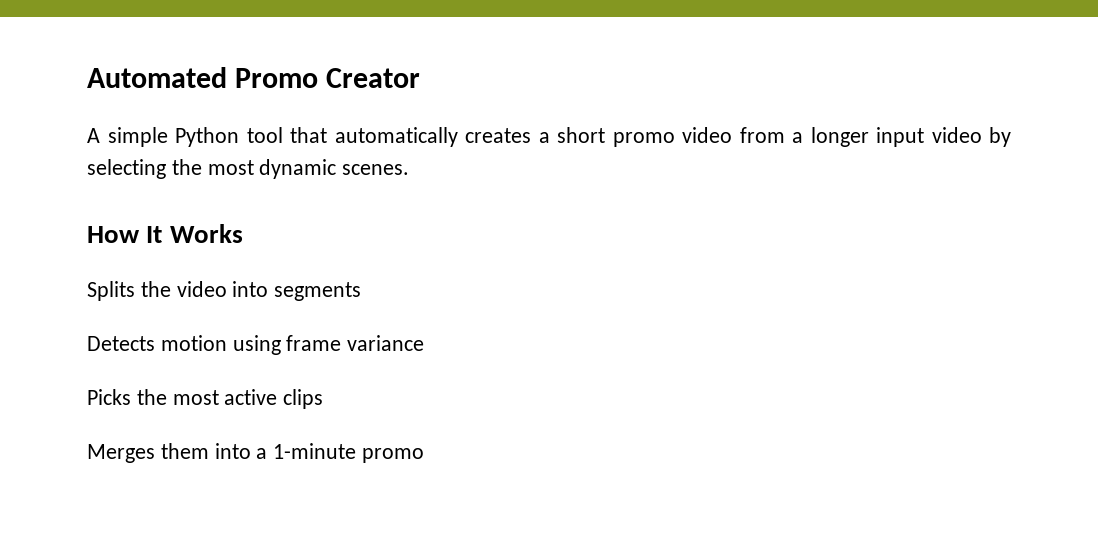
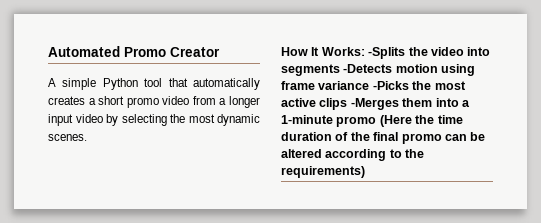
- How It Works
- Splits the video into segments
- Detects motion using frame variance
- Picks the most active clips
- Merges them into a 1-minute promo
+ How It Works: -Splits the video into segments -Detects motion using frame variance -Picks the most active clips -Merges them into a 1-minute promo (Here the time duration of the final promo can be altered according to the requirements)

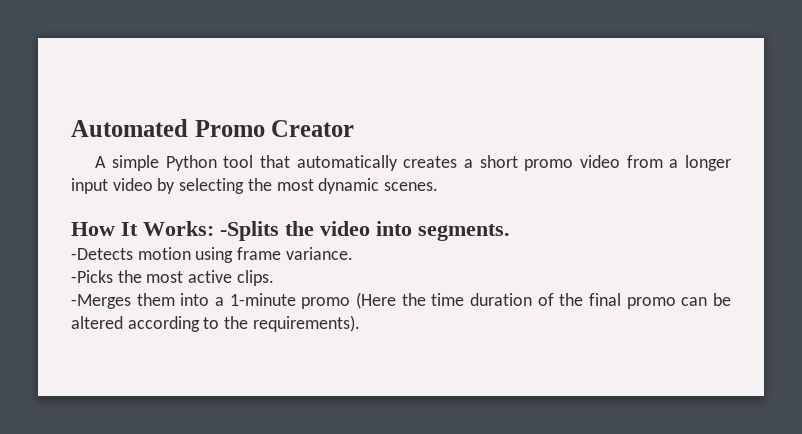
- How It Works: -Splits the video into segments -Detects motion using frame variance -Picks the most active clips -Merges them into a 1-minute promo (Here the time duration of the final promo can be altered according to the requirements)
+ How It Works: -Splits the video into segments.
+ -Detects motion using frame variance.
+ -Picks the most active clips.
+ -Merges them into a 1-minute promo (Here the time duration of the final promo can be altered according to the requirements).

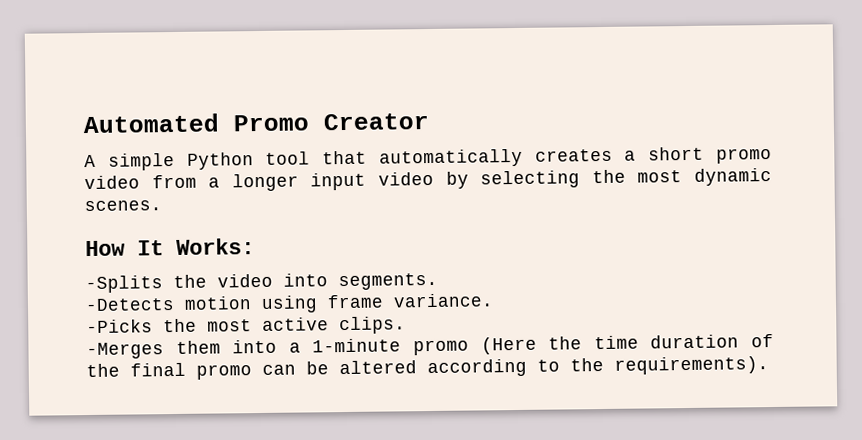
- How It Works: -Splits the video into segments.
+ How It Works:
+ -Splits the video into segments.

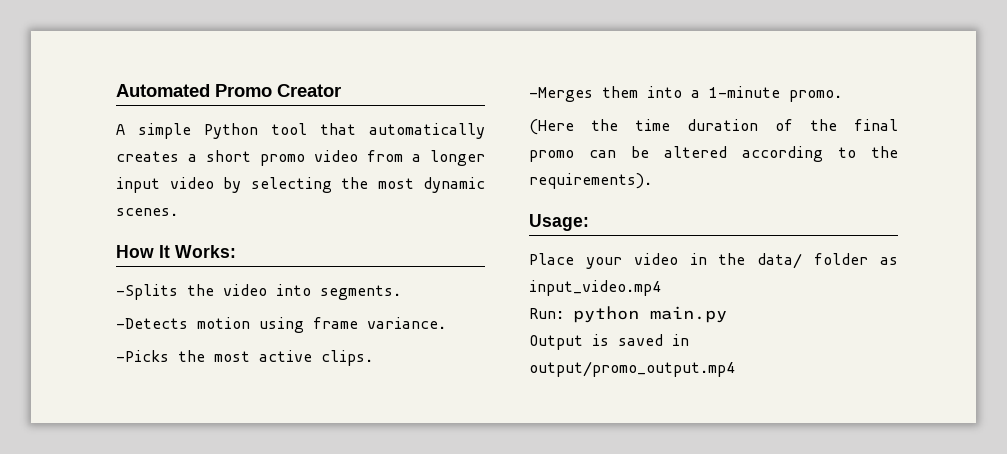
- -Merges them into a 1-minute promo (Here the time duration of the final promo can be altered according to the requirements).
+ -Merges them into a 1-minute promo.
+ (Here the time duration of the final promo can be altered according to the requirements).
+ Usage:
+ Place your video in the data/ folder as input_video.mp4
+ Run: python main.py
+ Output is saved in output/promo_output.mp4

